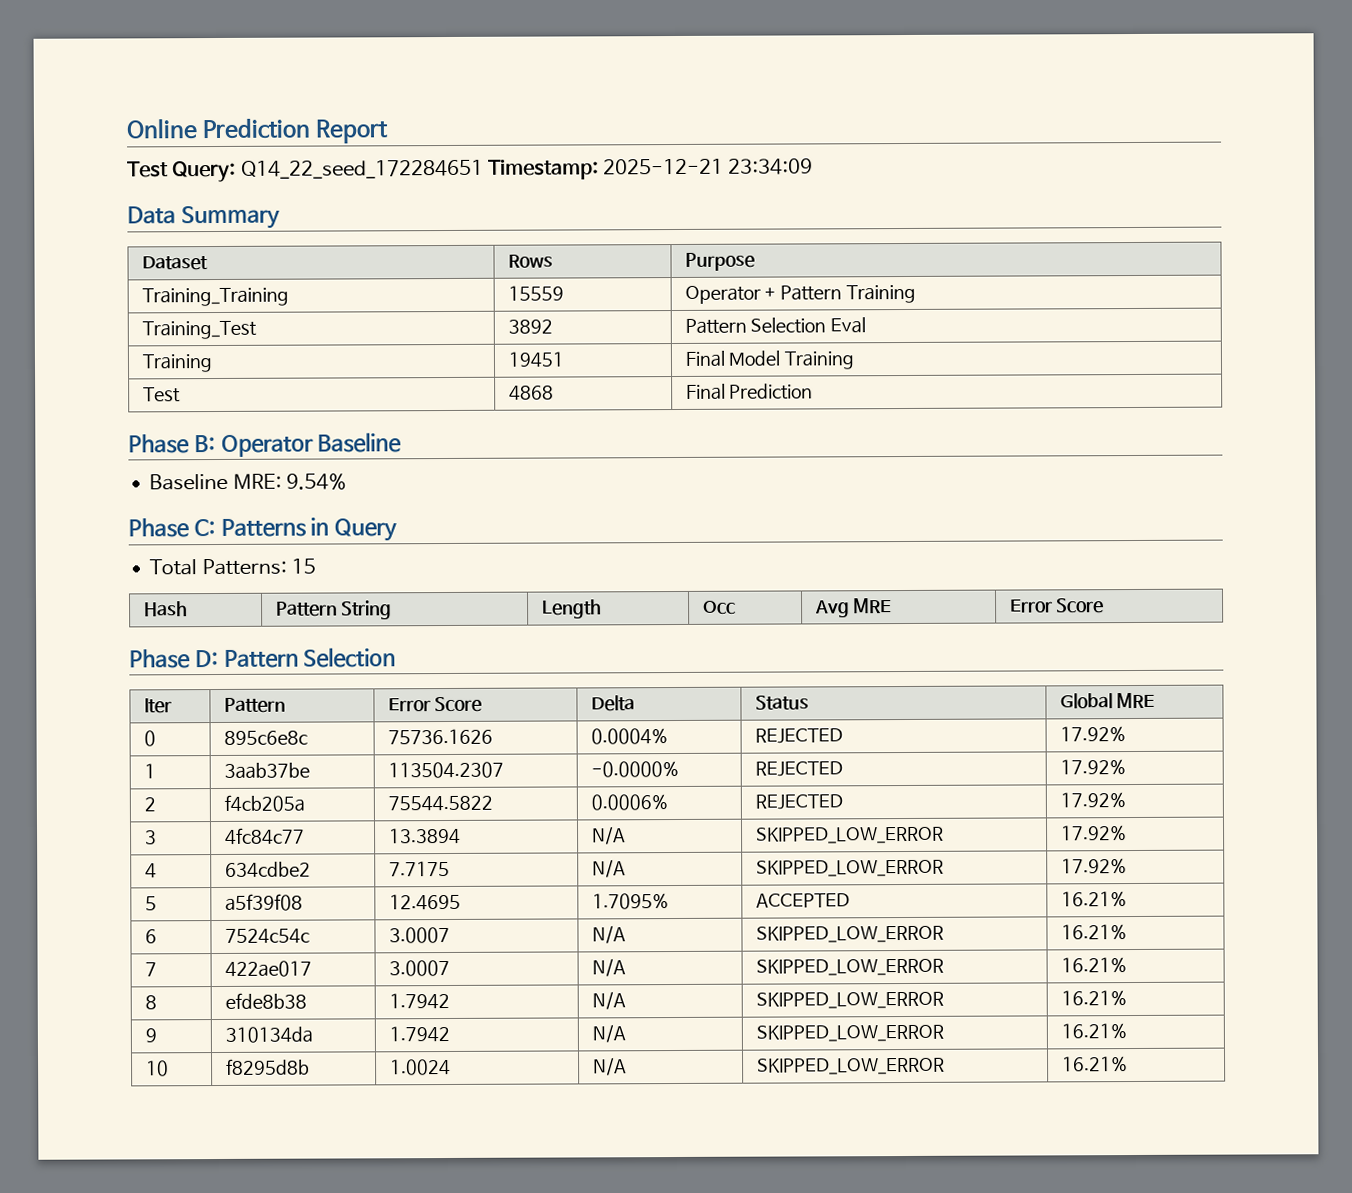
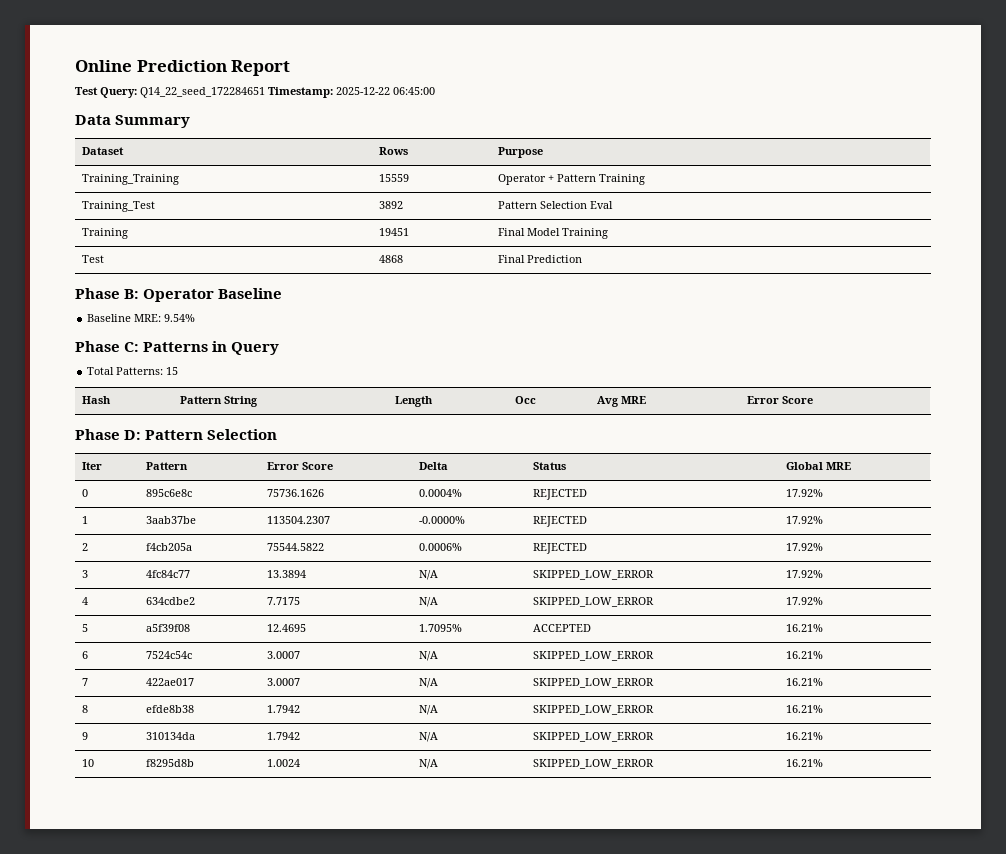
- Test Query: Q14_22_seed_172284651 Timestamp: 2025-12-21 23:34:09
+ Test Query: Q14_22_seed_172284651 Timestamp: 2025-12-22 06:45:00

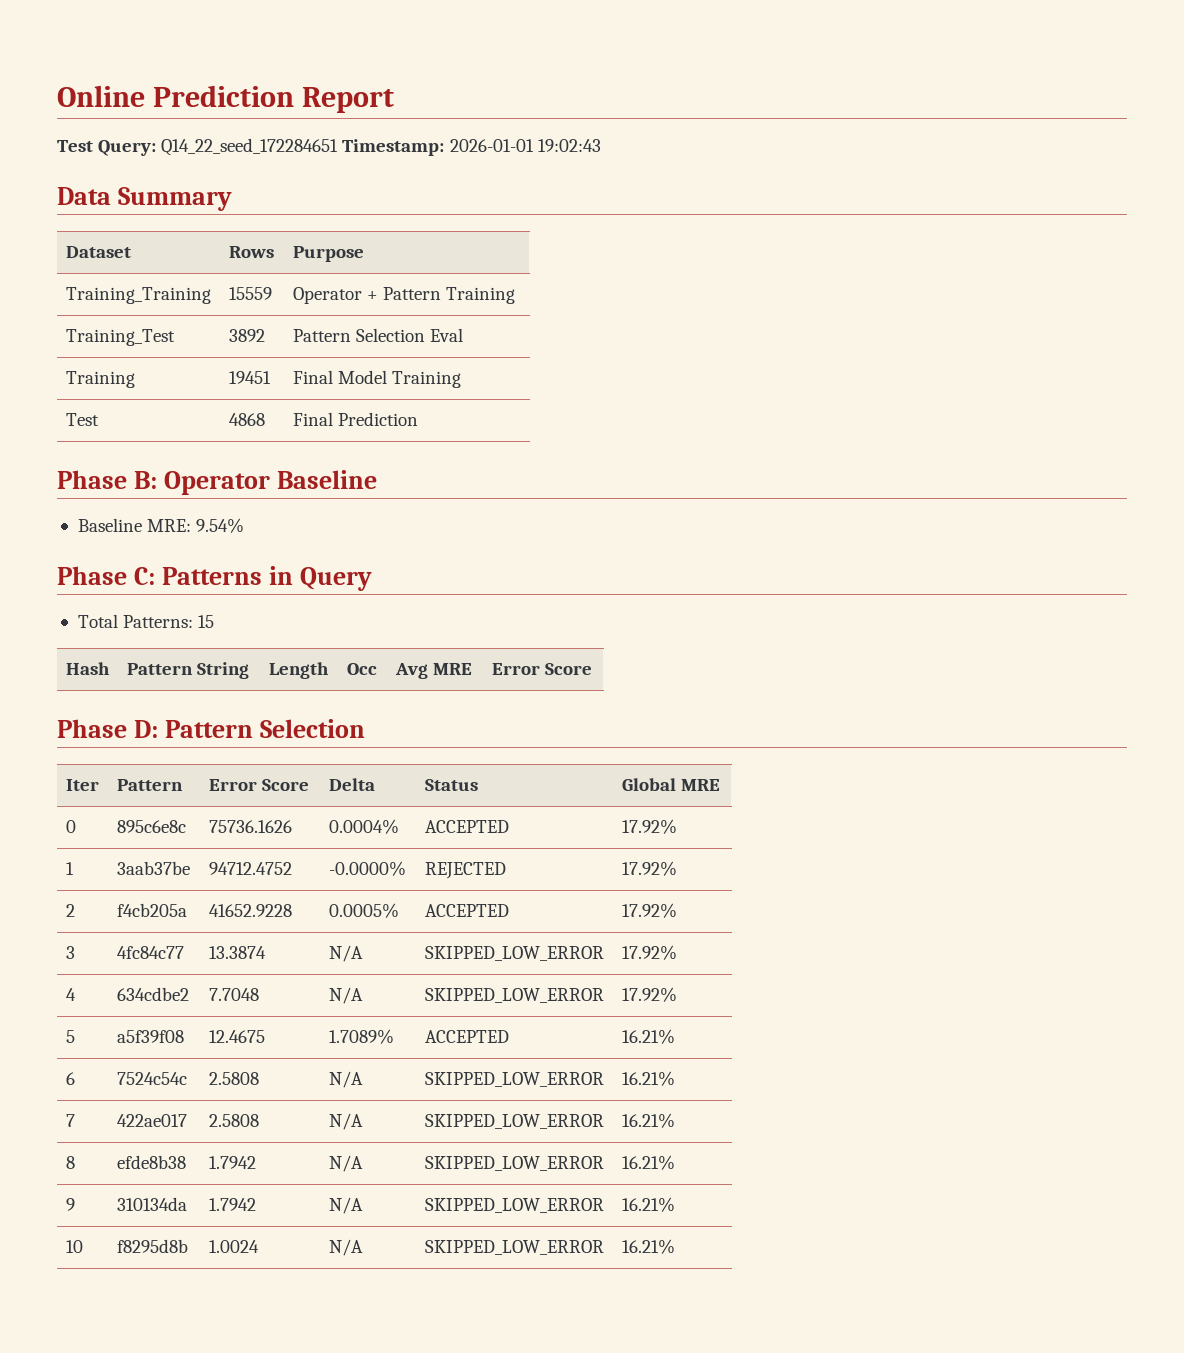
- Test Query: Q14_22_seed_172284651 Timestamp: 2025-12-22 06:45:00
+ Test Query: Q14_22_seed_172284651 Timestamp: 2026-01-01 19:02:43
- 0 | 895c6e8c | 75736.1626 | 0.0004% | REJECTED | 17.92%
+ 0 | 895c6e8c | 75736.1626 | 0.0004% | ACCEPTED | 17.92%
- 1 | 3aab37be | 113504.2307 | -0.0000% | REJECTED | 17.92%
+ 1 | 3aab37be | 94712.4752 | -0.0000% | REJECTED | 17.92%
- 2 | f4cb205a | 75544.5822 | 0.0006% | REJECTED | 17.92%
+ 2 | f4cb205a | 41652.9228 | 0.0005% | ACCEPTED | 17.92%
- 3 | 4fc84c77 | 13.3894 | N/A | SKIPPED_LOW_ERROR | 17.92%
+ 3 | 4fc84c77 | 13.3874 | N/A | SKIPPED_LOW_ERROR | 17.92%
- 4 | 634cdbe2 | 7.7175 | N/A | SKIPPED_LOW_ERROR | 17.92%
+ 4 | 634cdbe2 | 7.7048 | N/A | SKIPPED_LOW_ERROR | 17.92%
- 5 | a5f39f08 | 12.4695 | 1.7095% | ACCEPTED | 16.21%
+ 5 | a5f39f08 | 12.4675 | 1.7089% | ACCEPTED | 16.21%
- 6 | 7524c54c | 3.0007 | N/A | SKIPPED_LOW_ERROR | 16.21%
+ 6 | 7524c54c | 2.5808 | N/A | SKIPPED_LOW_ERROR | 16.21%
- 7 | 422ae017 | 3.0007 | N/A | SKIPPED_LOW_ERROR | 16.21%
+ 7 | 422ae017 | 2.5808 | N/A | SKIPPED_LOW_ERROR | 16.21%

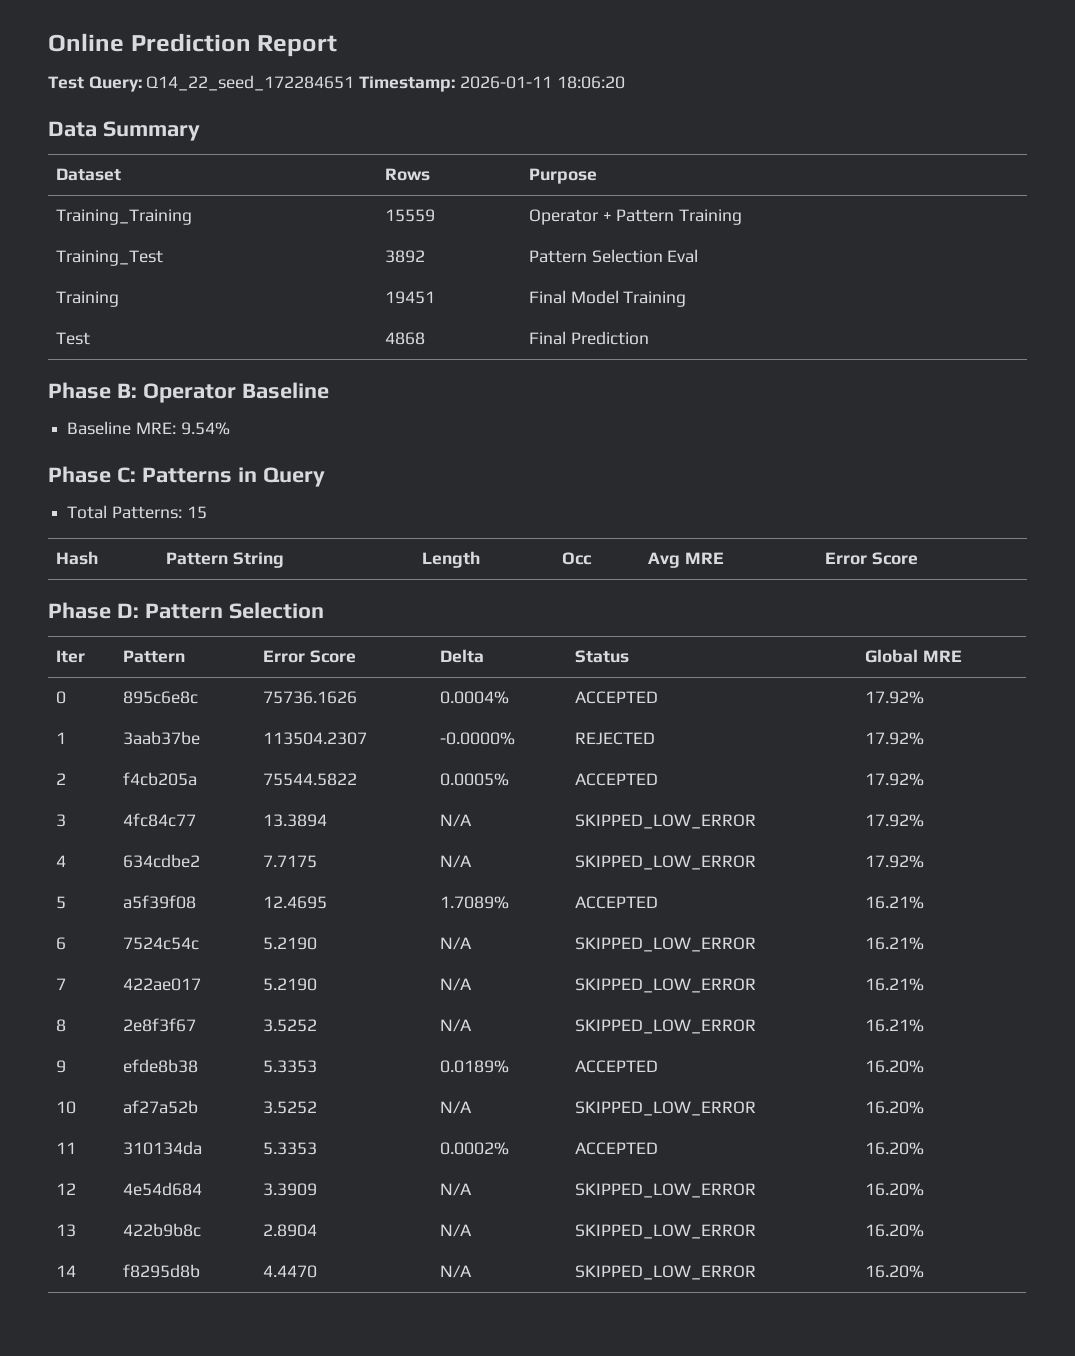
- Test Query: Q14_22_seed_172284651 Timestamp: 2026-01-01 19:02:43
+ Test Query: Q14_22_seed_172284651 Timestamp: 2026-01-11 18:06:20
- 1 | 3aab37be | 94712.4752 | -0.0000% | REJECTED | 17.92%
+ 1 | 3aab37be | 113504.2307 | -0.0000% | REJECTED | 17.92%
- 2 | f4cb205a | 41652.9228 | 0.0005% | ACCEPTED | 17.92%
+ 2 | f4cb205a | 75544.5822 | 0.0005% | ACCEPTED | 17.92%
- 3 | 4fc84c77 | 13.3874 | N/A | SKIPPED_LOW_ERROR | 17.92%
+ 3 | 4fc84c77 | 13.3894 | N/A | SKIPPED_LOW_ERROR | 17.92%
- 4 | 634cdbe2 | 7.7048 | N/A | SKIPPED_LOW_ERROR | 17.92%
+ 4 | 634cdbe2 | 7.7175 | N/A | SKIPPED_LOW_ERROR | 17.92%
- 5 | a5f39f08 | 12.4675 | 1.7089% | ACCEPTED | 16.21%
+ 5 | a5f39f08 | 12.4695 | 1.7089% | ACCEPTED | 16.21%
- 6 | 7524c54c | 2.5808 | N/A | SKIPPED_LOW_ERROR | 16.21%
+ 6 | 7524c54c | 5.2190 | N/A | SKIPPED_LOW_ERROR | 16.21%
- 7 | 422ae017 | 2.5808 | N/A | SKIPPED_LOW_ERROR | 16.21%
+ 7 | 422ae017 | 5.2190 | N/A | SKIPPED_LOW_ERROR | 16.21%
- 8 | efde8b38 | 1.7942 | N/A | SKIPPED_LOW_ERROR | 16.21%
+ 8 | 2e8f3f67 | 3.5252 | N/A | SKIPPED_LOW_ERROR | 16.21%
- 9 | 310134da | 1.7942 | N/A | SKIPPED_LOW_ERROR | 16.21%
- 10 | f8295d8b | 1.0024 | N/A | SKIPPED_LOW_ERROR | 16.21%
+ 9 | efde8b38 | 5.3353 | 0.0189% | ACCEPTED | 16.20%
+ 10 | af27a52b | 3.5252 | N/A | SKIPPED_LOW_ERROR | 16.20%
+ 11 | 310134da | 5.3353 | 0.0002% | ACCEPTED | 16.20%
+ 12 | 4e54d684 | 3.3909 | N/A | SKIPPED_LOW_ERROR | 16.20%
+ 13 | 422b9b8c | 2.8904 | N/A | SKIPPED_LOW_ERROR | 16.20%
+ 14 | f8295d8b | 4.4470 | N/A | SKIPPED_LOW_ERROR | 16.20%

